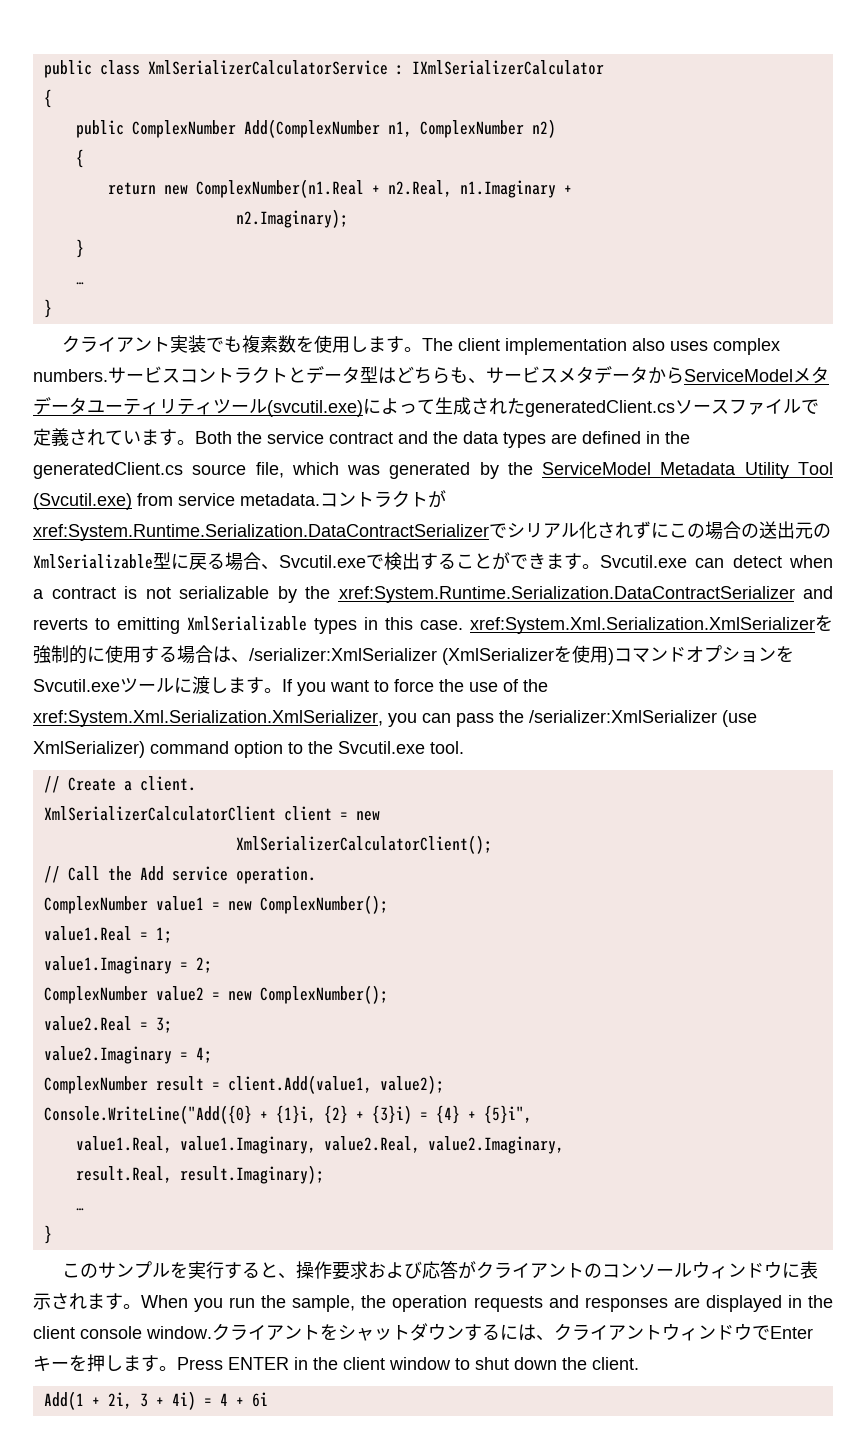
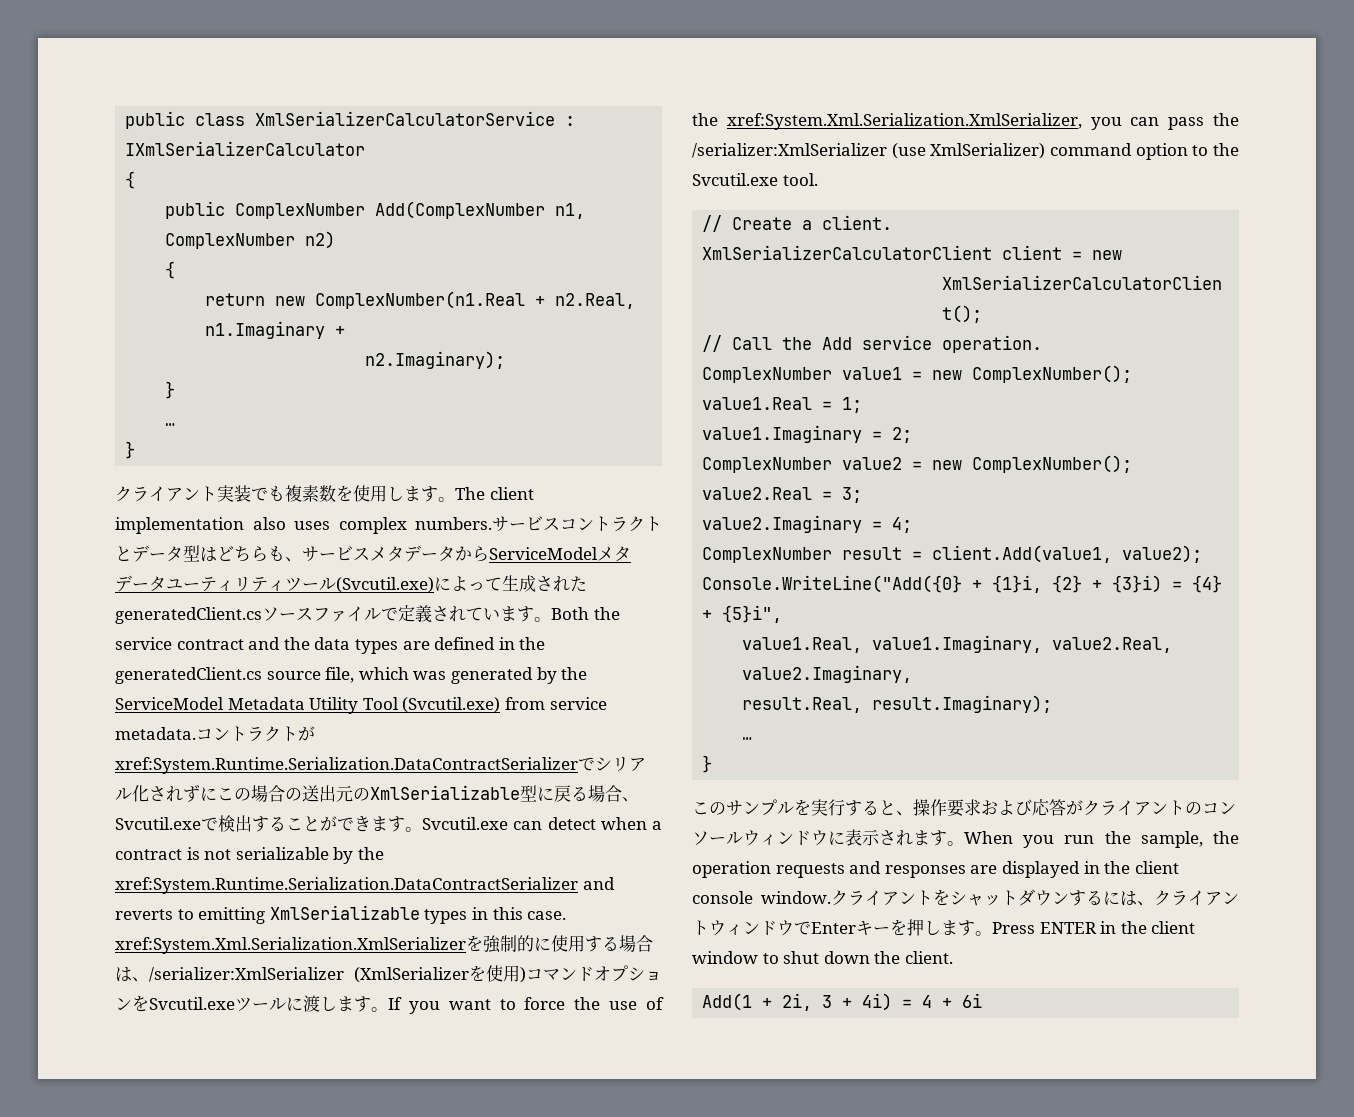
- サービスコントラクトとデータ型はどちらも、サービスメタデータからServiceModelメタデータユーティリティツール(svcutil.exe)によって生成されたgeneratedClient.csソースファイルで定義されています。
+ サービスコントラクトとデータ型はどちらも、サービスメタデータからServiceModelメタデータユーティリティツール(Svcutil.exe)によって生成されたgeneratedClient.csソースファイルで定義されています。

